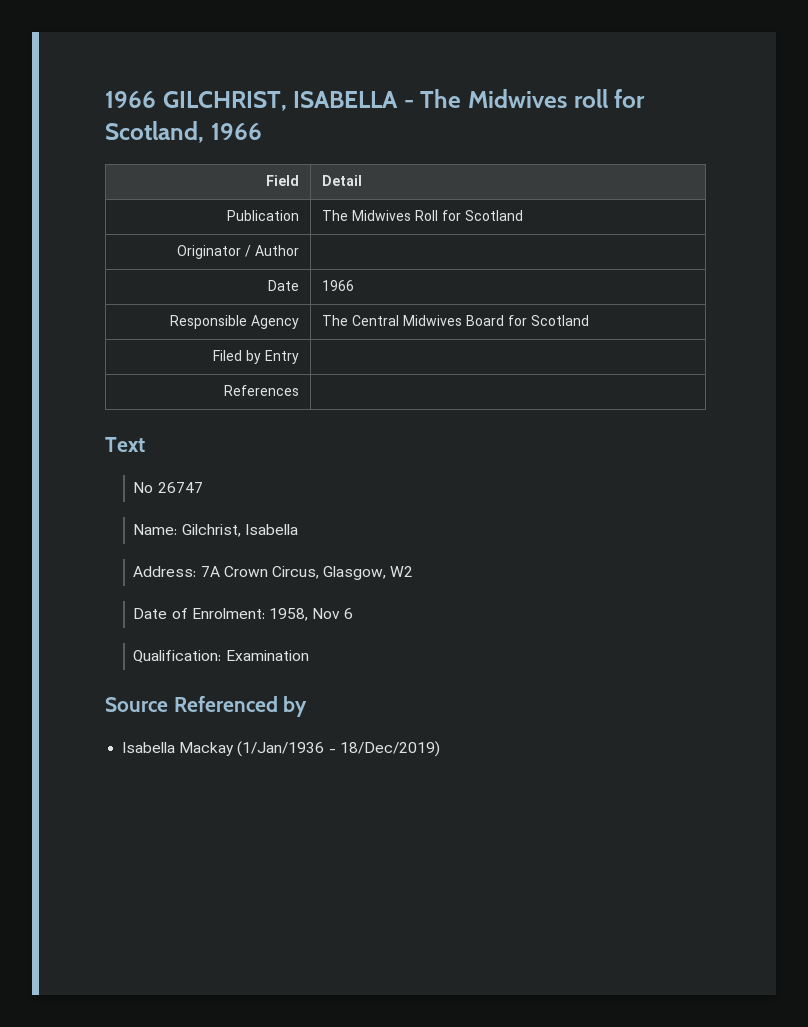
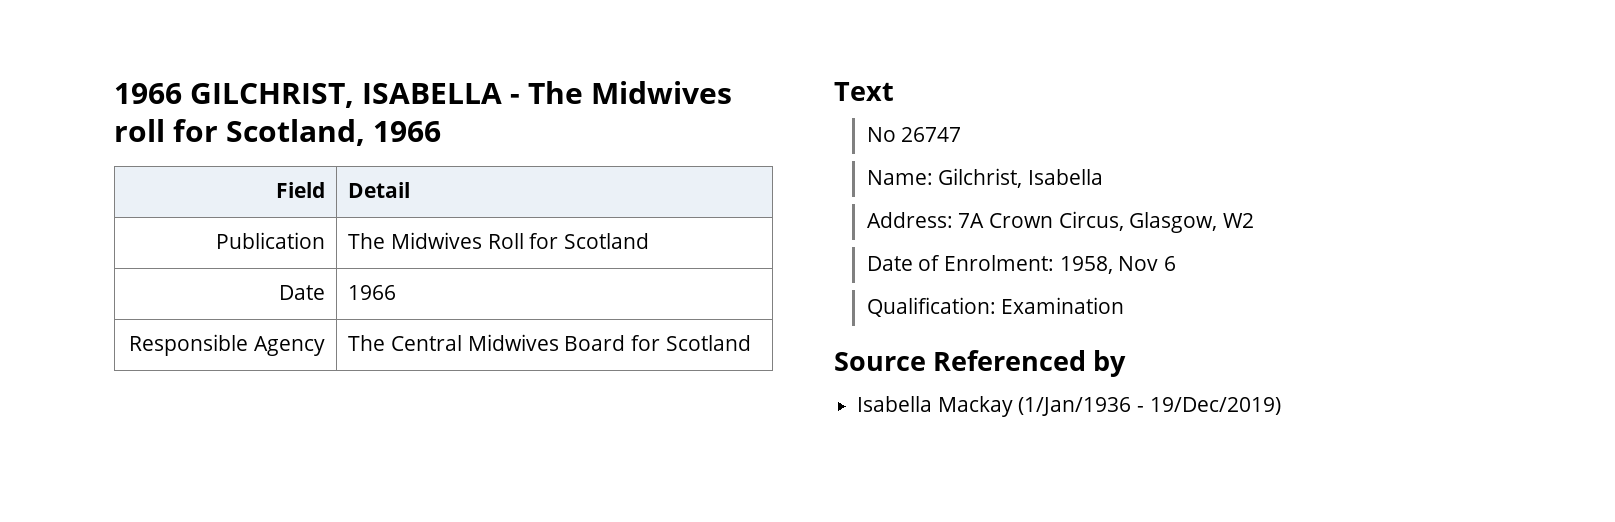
- Originator / Author |
- Filed by Entry |
- References |
- Isabella Mackay (1/Jan/1936 - 18/Dec/2019)
+ Isabella Mackay (1/Jan/1936 - 19/Dec/2019)

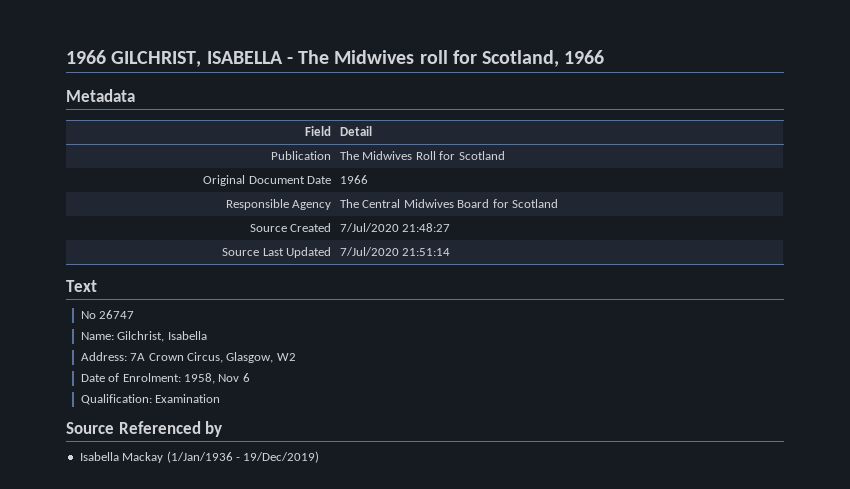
+ Metadata
- Date | 1966
+ Original Document Date | 1966
+ Source Created | 7/Jul/2020 21:48:27
+ Source Last Updated | 7/Jul/2020 21:51:14

